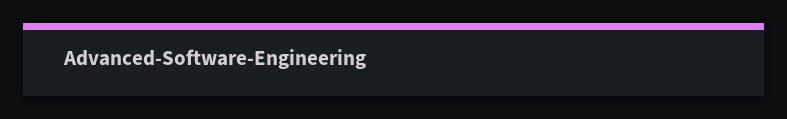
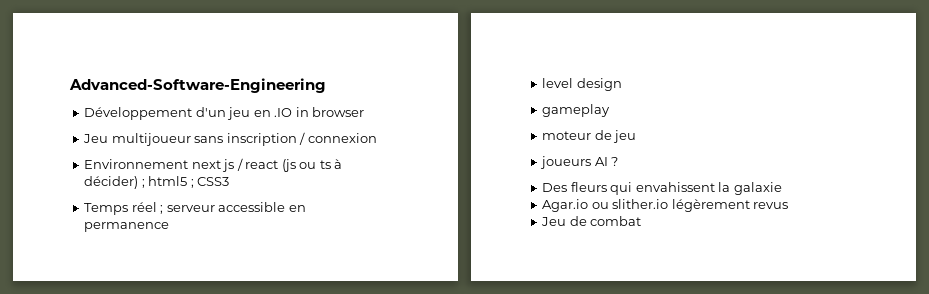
+ Développement d'un jeu en .IO in browser
+ Jeu multijoueur sans inscription / connexion
+ Environnement next js / react (js ou ts à décider) ; html5 ; CSS3
+ Temps réel ; serveur accessible en permanence
+ level design
+ gameplay
+ moteur de jeu
+ joueurs AI ?
+ Des fleurs qui envahissent la galaxie
+ Agar.io ou slither.io légèrement revus
+ Jeu de combat

